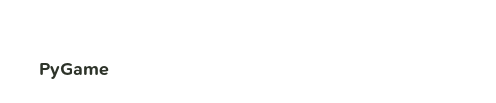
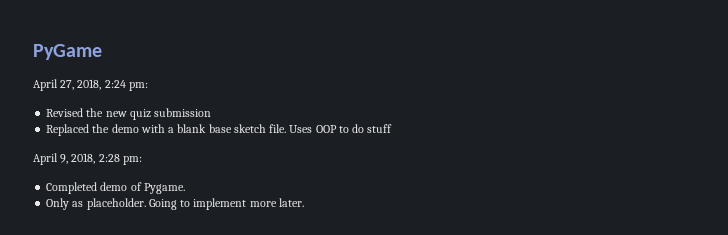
+ April 27, 2018, 2:24 pm:
+ Revised the new quiz submission
+ Replaced the demo with a blank base sketch file. Uses OOP to do stuff
+ April 9, 2018, 2:28 pm:
+ Completed demo of Pygame.
+ Only as placeholder. Going to implement more later.

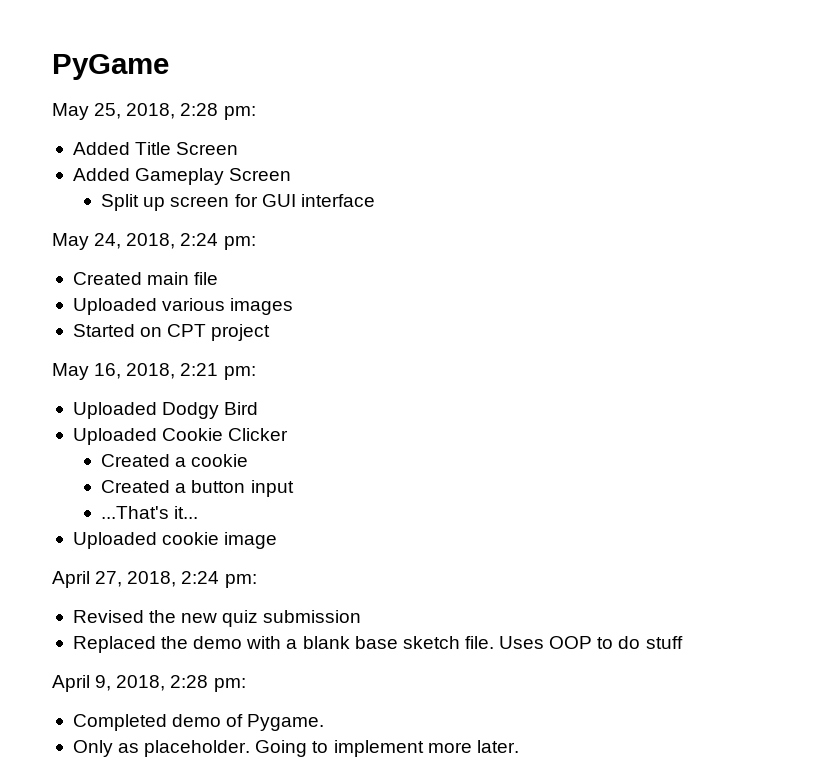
+ May 25, 2018, 2:28 pm:
+ Added Title Screen
+ Added Gameplay Screen
+ Split up screen for GUI interface
+ May 24, 2018, 2:24 pm:
+ Created main file
+ Uploaded various images
+ Started on CPT project
+ May 16, 2018, 2:21 pm:
+ Uploaded Dodgy Bird
+ Uploaded Cookie Clicker
+ Created a cookie
+ Created a button input
+ ...That's it...
+ Uploaded cookie image

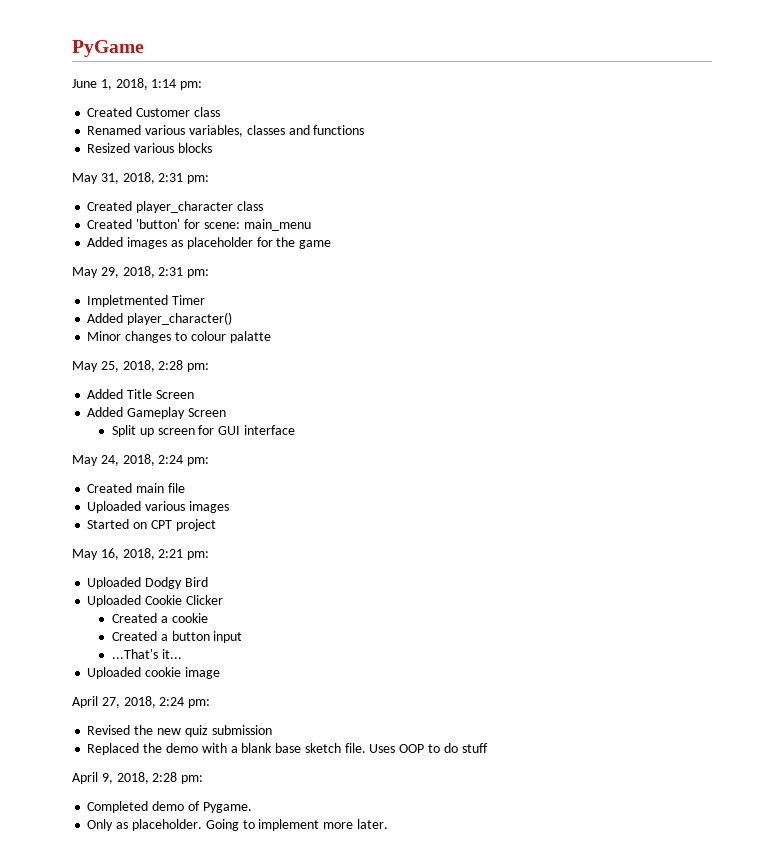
+ June 1, 2018, 1:14 pm:
+ Created Customer class
+ Renamed various variables, classes and functions
+ Resized various blocks
+ May 31, 2018, 2:31 pm:
+ Created player_character class
+ Created 'button' for scene: main_menu
+ Added images as placeholder for the game
+ May 29, 2018, 2:31 pm:
+ Impletmented Timer
+ Added player_character()
+ Minor changes to colour palatte

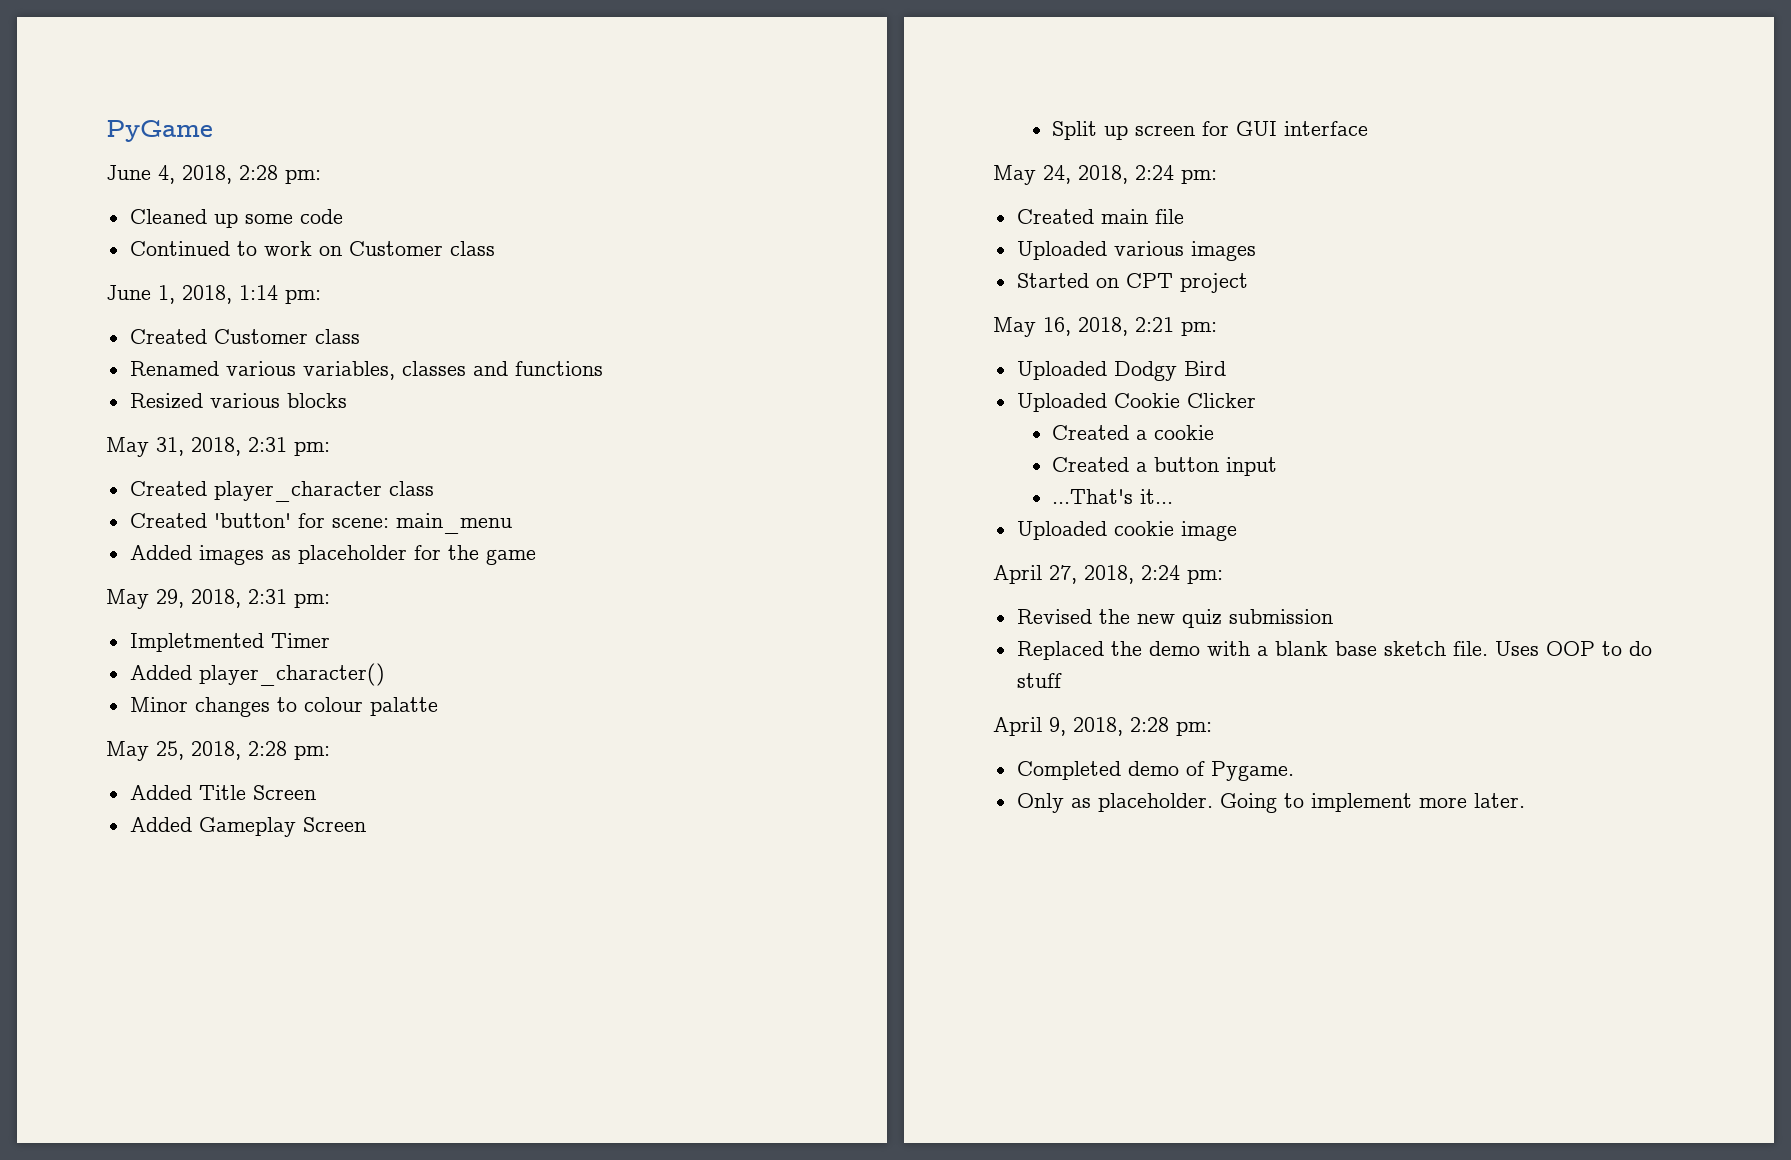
+ June 4, 2018, 2:28 pm:
+ Cleaned up some code
+ Continued to work on Customer class

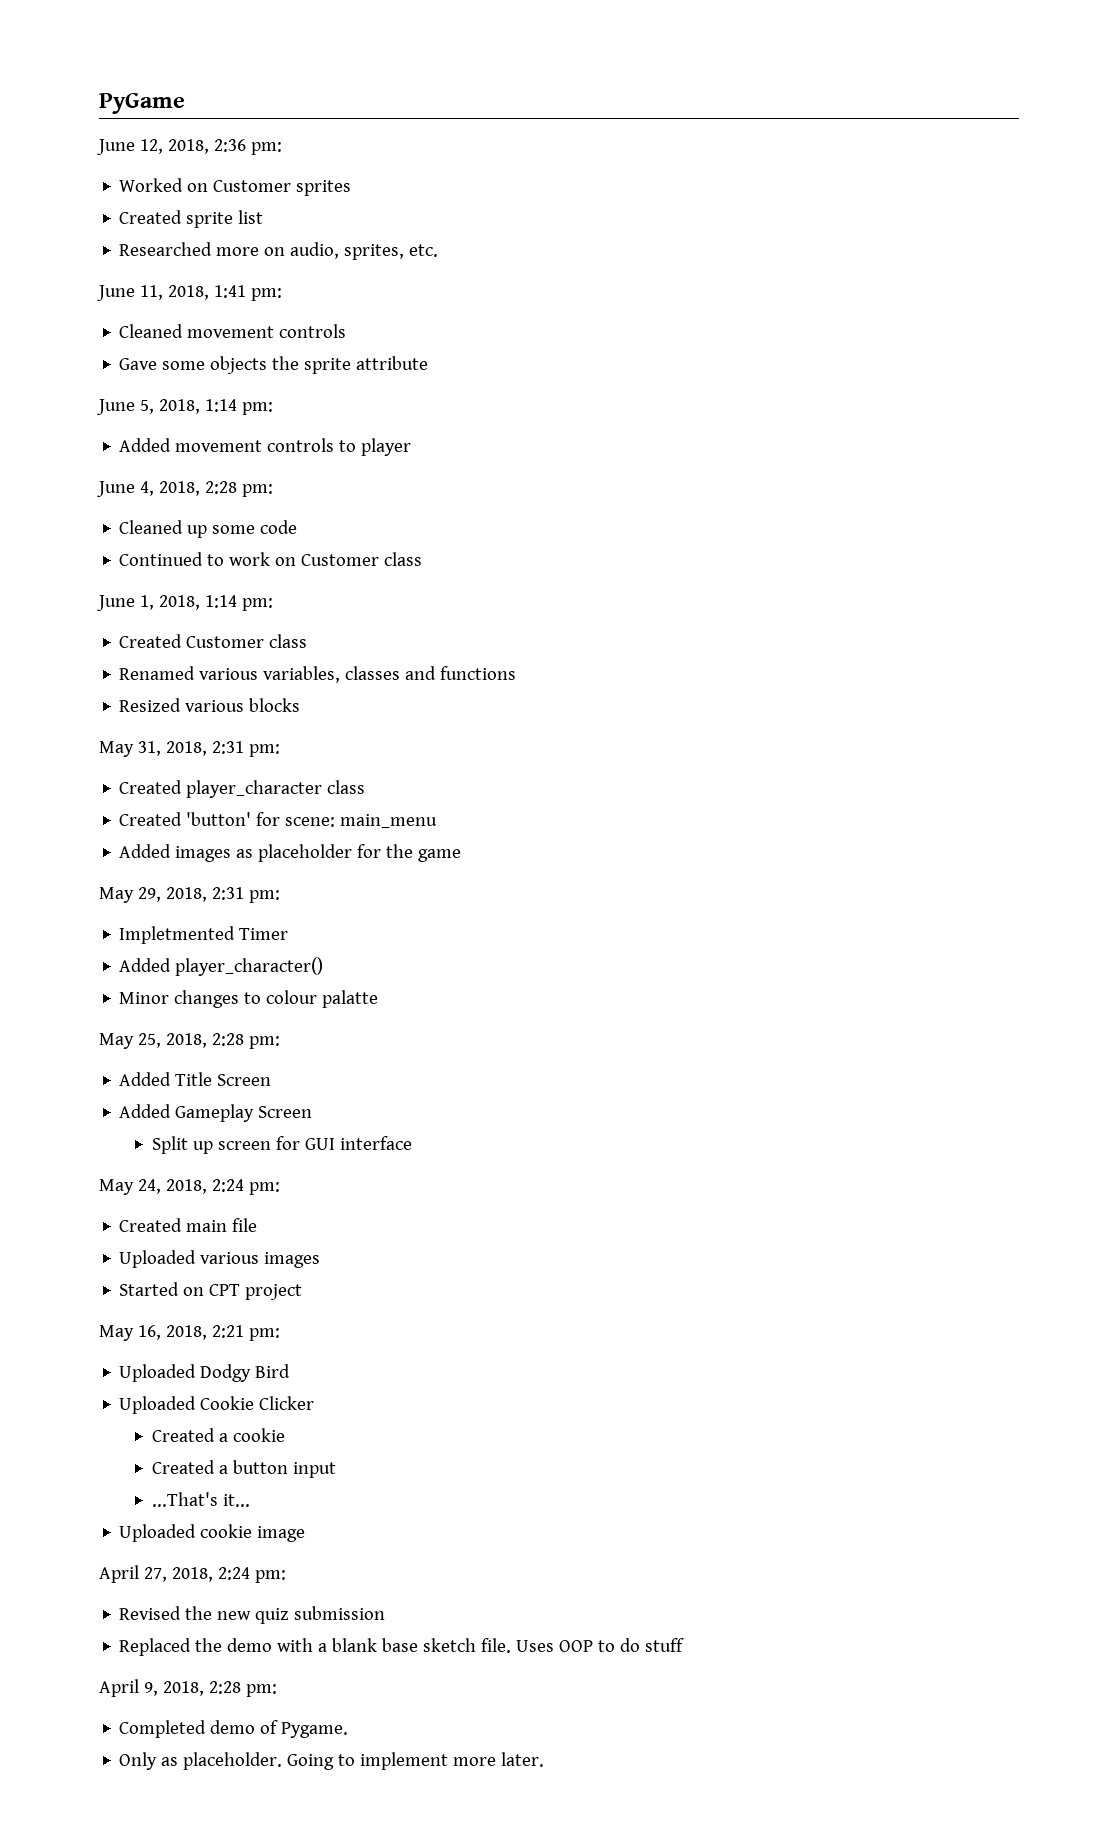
+ June 12, 2018, 2:36 pm:
+ Worked on Customer sprites
+ Created sprite list
+ Researched more on audio, sprites, etc.
+ June 11, 2018, 1:41 pm:
+ Cleaned movement controls
+ Gave some objects the sprite attribute
+ June 5, 2018, 1:14 pm:
+ Added movement controls to player

